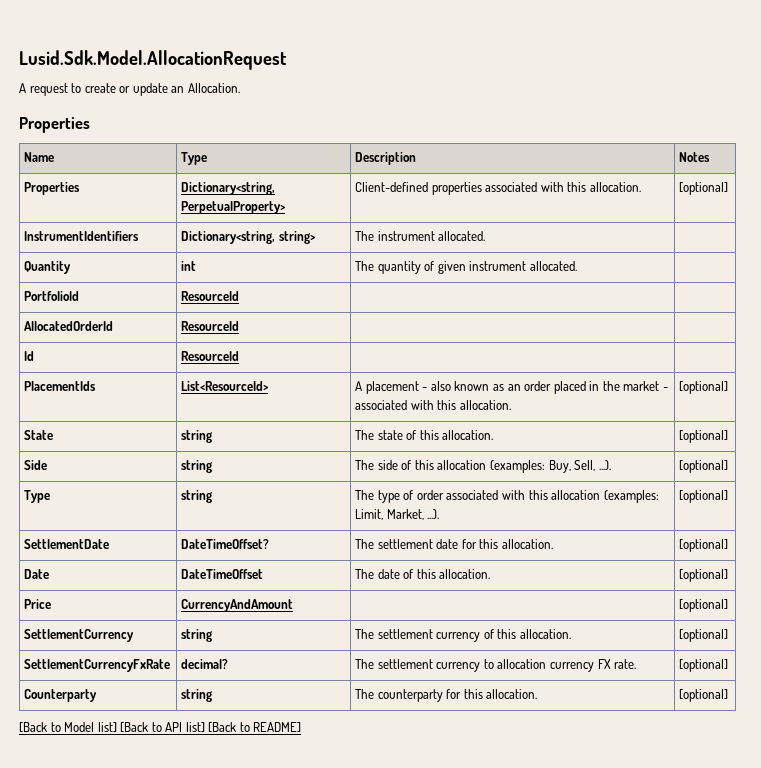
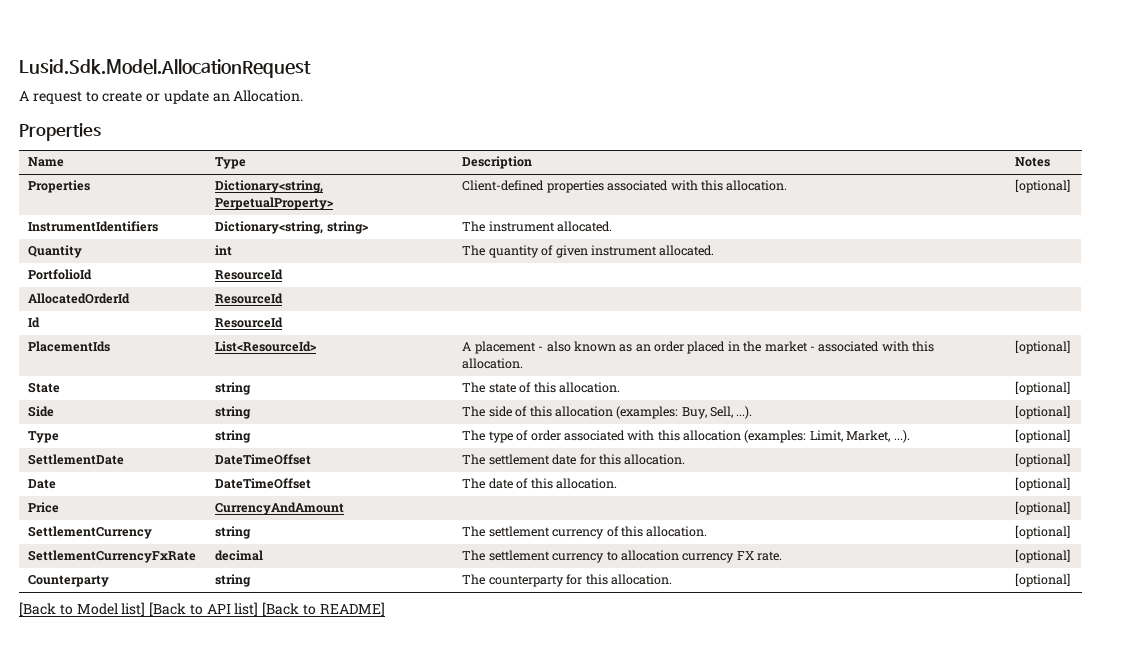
- SettlementDate | DateTimeOffset? | The settlement date for this allocation. | [optional]
+ SettlementDate | DateTimeOffset | The settlement date for this allocation. | [optional]
- SettlementCurrencyFxRate | decimal? | The settlement currency to allocation currency FX rate. | [optional]
+ SettlementCurrencyFxRate | decimal | The settlement currency to allocation currency FX rate. | [optional]

